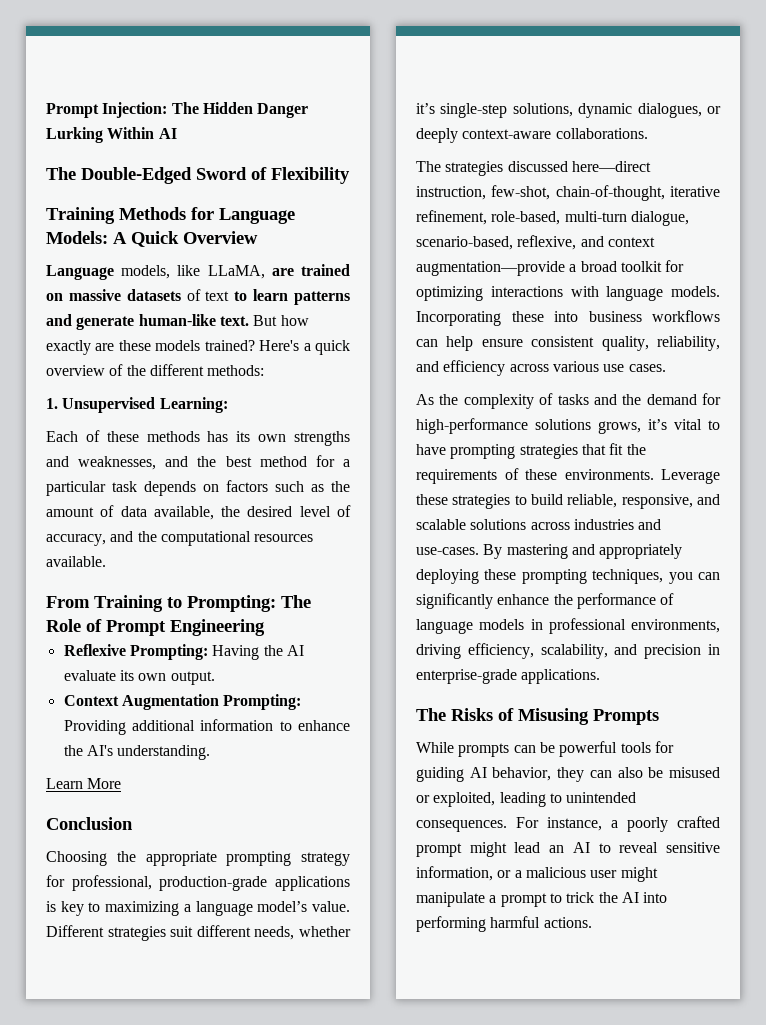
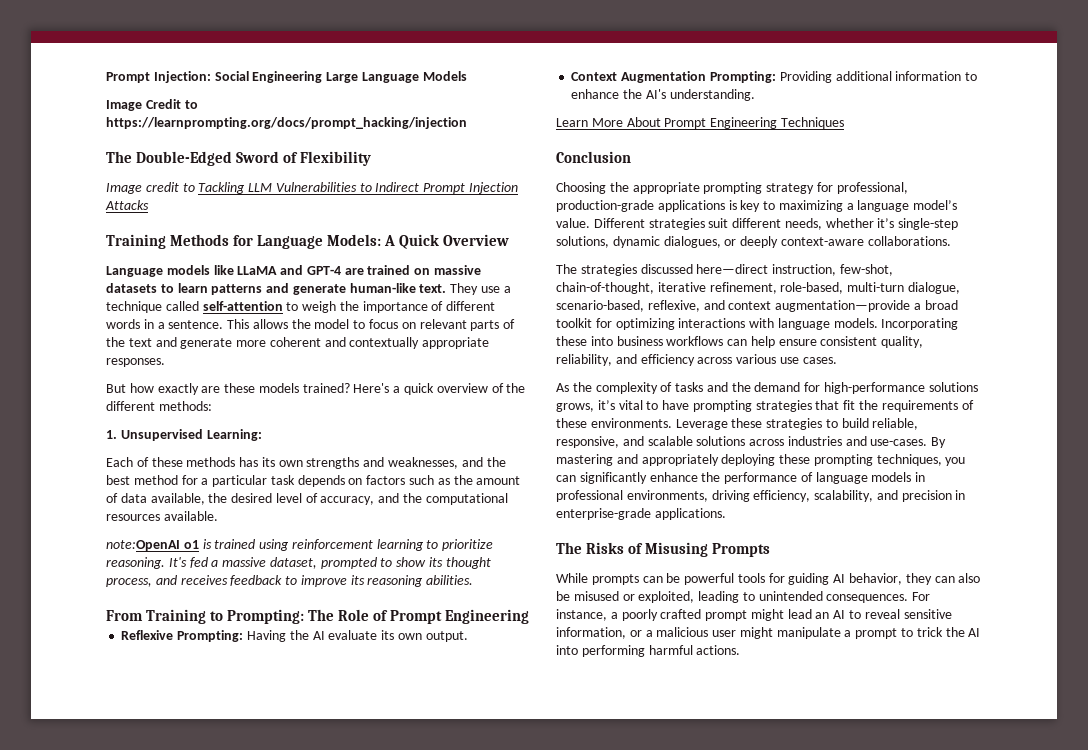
- Prompt Injection: The Hidden Danger Lurking Within AI
+ Prompt Injection: Social Engineering Large Language Models
+ Image Credit to https://learnprompting.org/docs/prompt_hacking/injection
+ Image credit to Tackling LLM Vulnerabilities to Indirect Prompt Injection Attacks
- Language models, like LLaMA, are trained on massive datasets of text to learn patterns and generate human-like text. But how exactly are these models trained?
+ Language models like LLaMA and GPT-4 are trained on massive datasets to learn patterns and generate human-like text. They use a technique called self-attention to weigh the importance of different words in a sentence. This allows the model to focus on relevant parts of the text and generate more coherent and contextually appropriate responses.
+ But how exactly are these models trained?
+ note:OpenAI o1 is trained using reinforcement learning to prioritize reasoning. It's fed a massive dataset, prompted to show its thought process, and receives feedback to improve its reasoning abilities.
- Learn More
+ Learn More About Prompt Engineering Techniques

